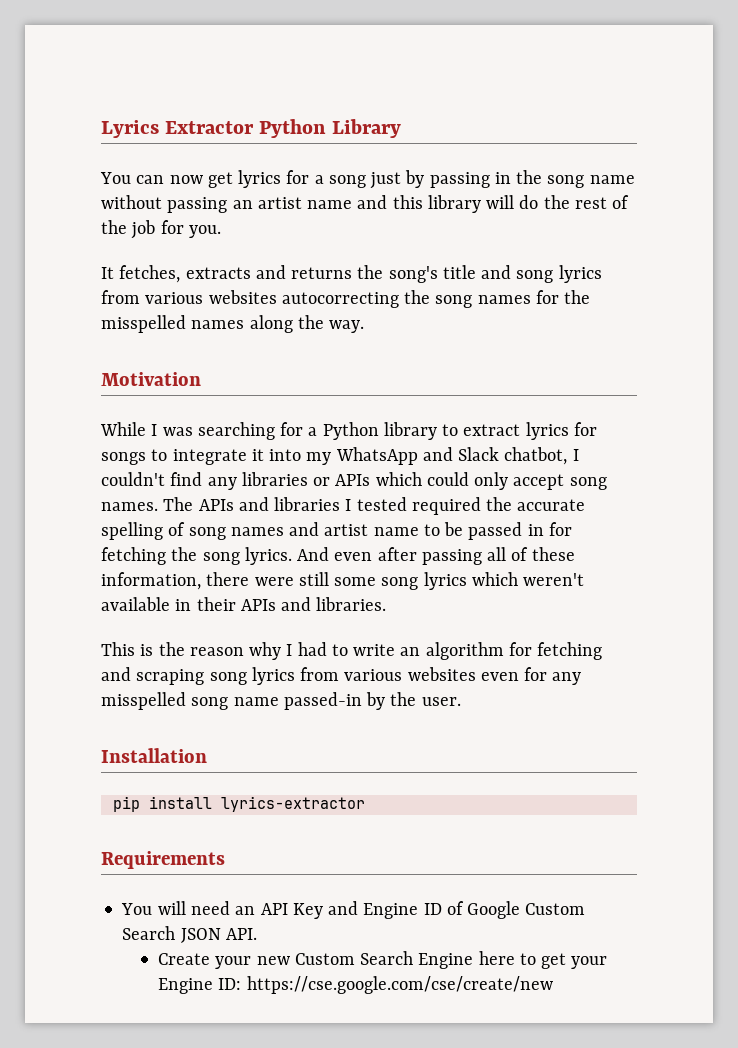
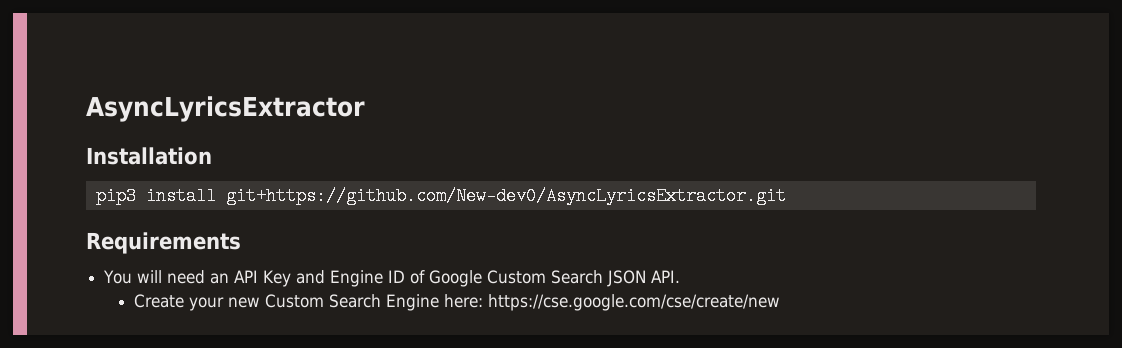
- Lyrics Extractor Python Library
- You can now get lyrics for a song just by passing in the song name without passing an artist name and this library will do the rest of the job for you.
- It fetches, extracts and returns the song's title and song lyrics from various websites autocorrecting the song names for the misspelled names along the way.
- Motivation
- While I was searching for a Python library to extract lyrics for songs to integrate it into my WhatsApp and Slack chatbot, I couldn't find any libraries or APIs which could only accept song names. The APIs and libraries I tested required the accurate spelling of song names and artist name to be passed in for fetching the song lyrics. And even after passing all of these information, there were still some song lyrics which weren't available in their APIs and libraries.
- This is the reason why I had to write an algorithm for fetching and scraping song lyrics from various websites even for any misspelled song name passed-in by the user.
+ AsyncLyricsExtractor
  Installation
- pip install lyrics-extractor
+ pip3 install git+https://github.com/New-dev0/AsyncLyricsExtractor.git
- Create your new Custom Search Engine here to get your Engine ID: https://cse.google.com/cse/create/new
+ Create your new Custom Search Engine here: https://cse.google.com/cse/create/new

